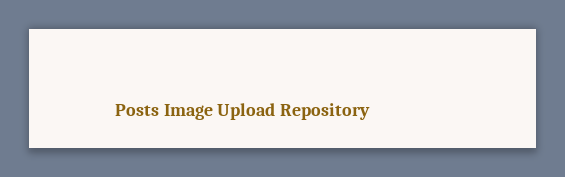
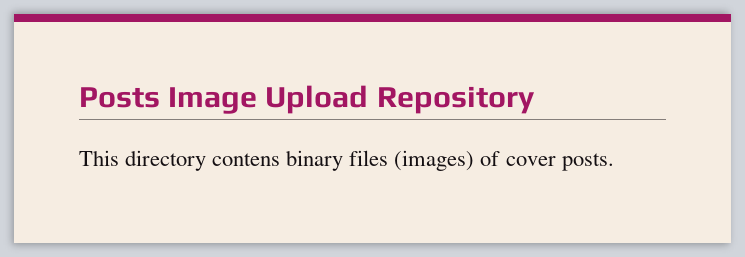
+ This directory contens binary files (images) of cover posts.

